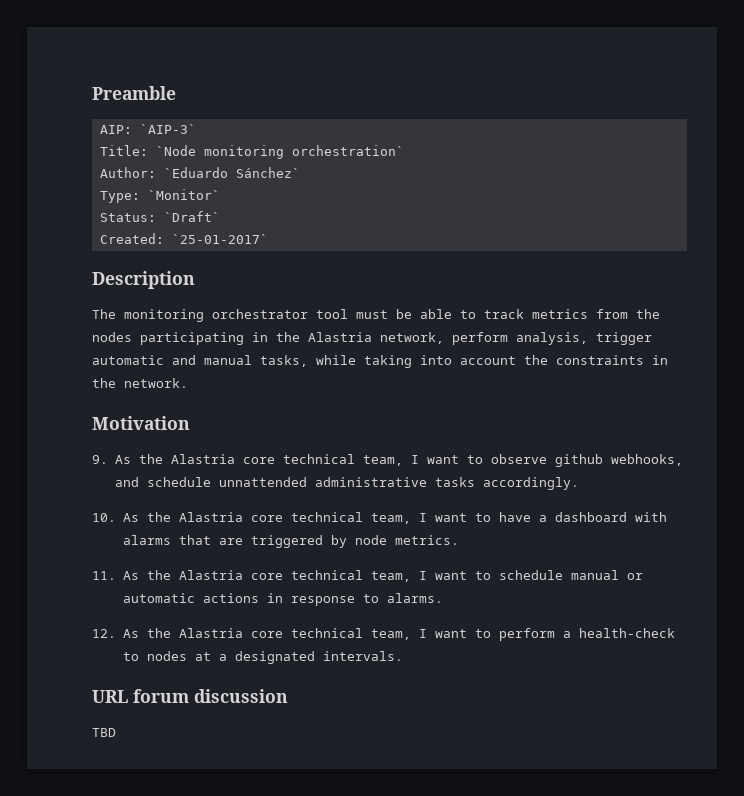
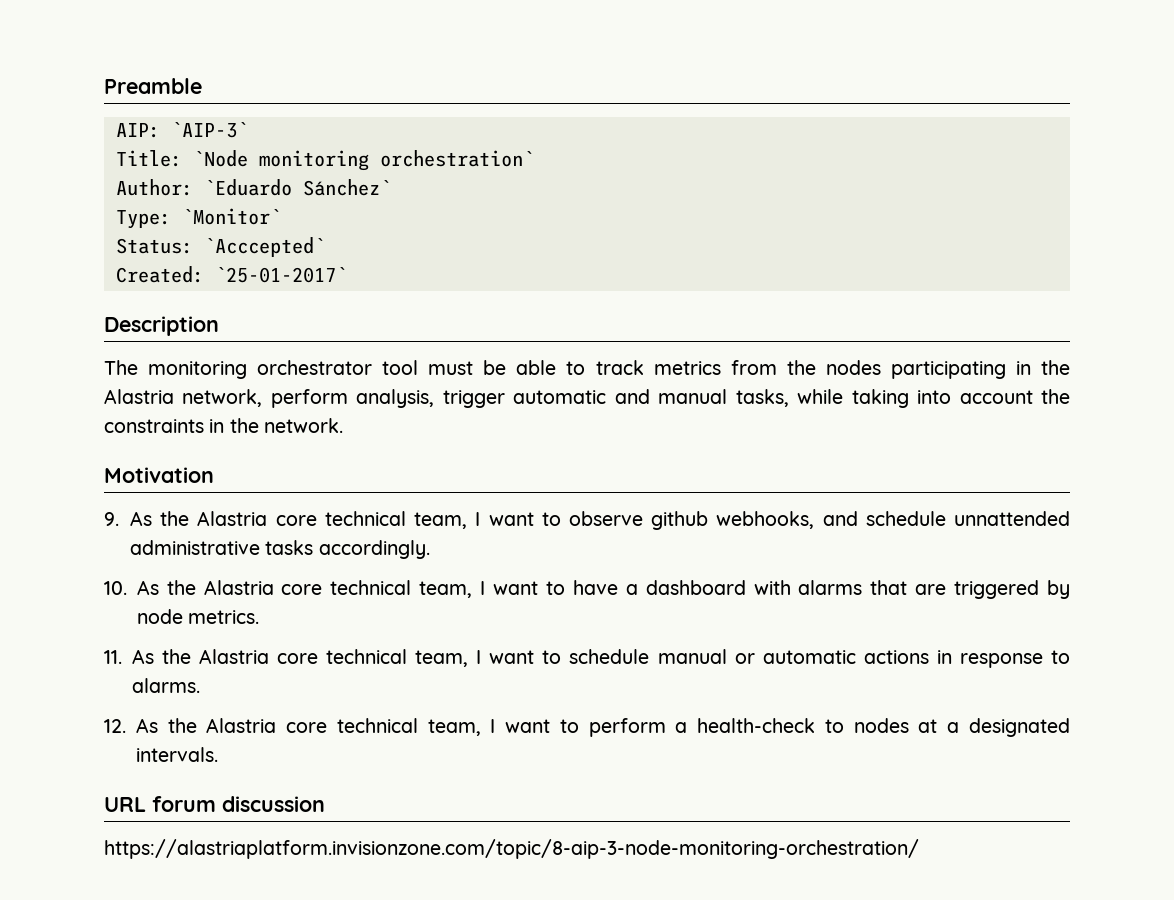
- Status: `Draft`
+ Status: `Acccepted`
- TBD
+ https://alastriaplatform.invisionzone.com/topic/8-aip-3-node-monitoring-orchestration/

